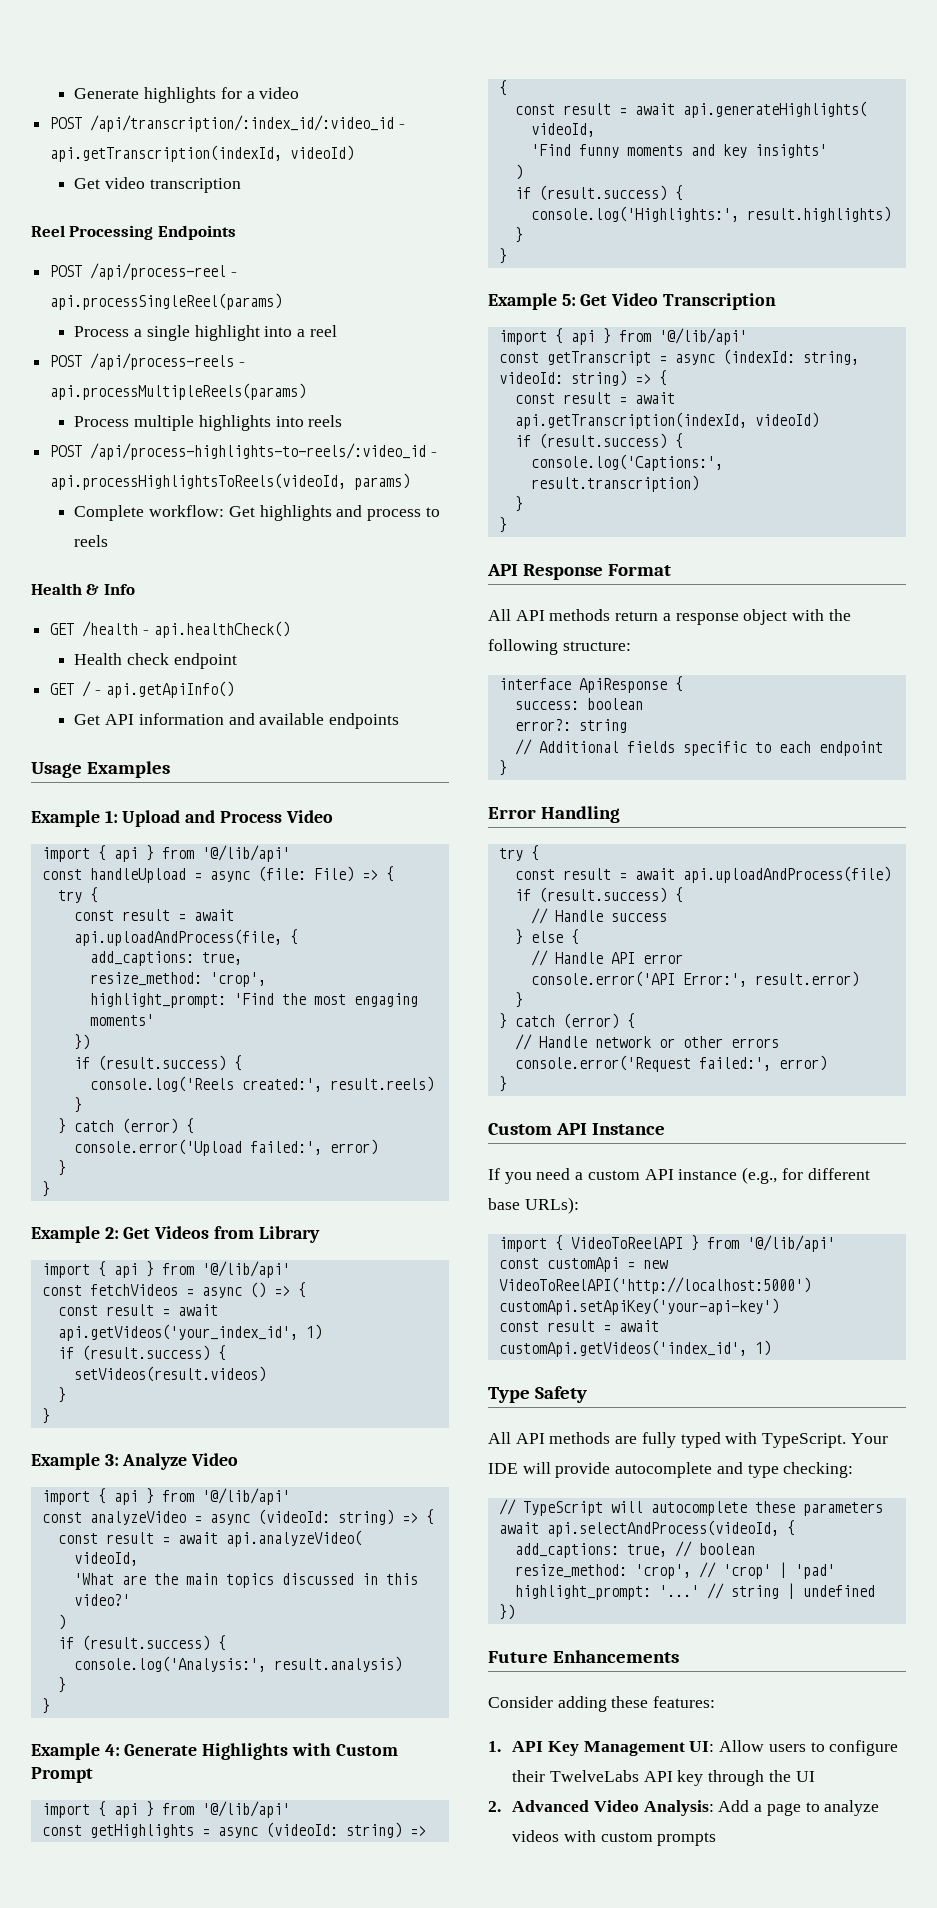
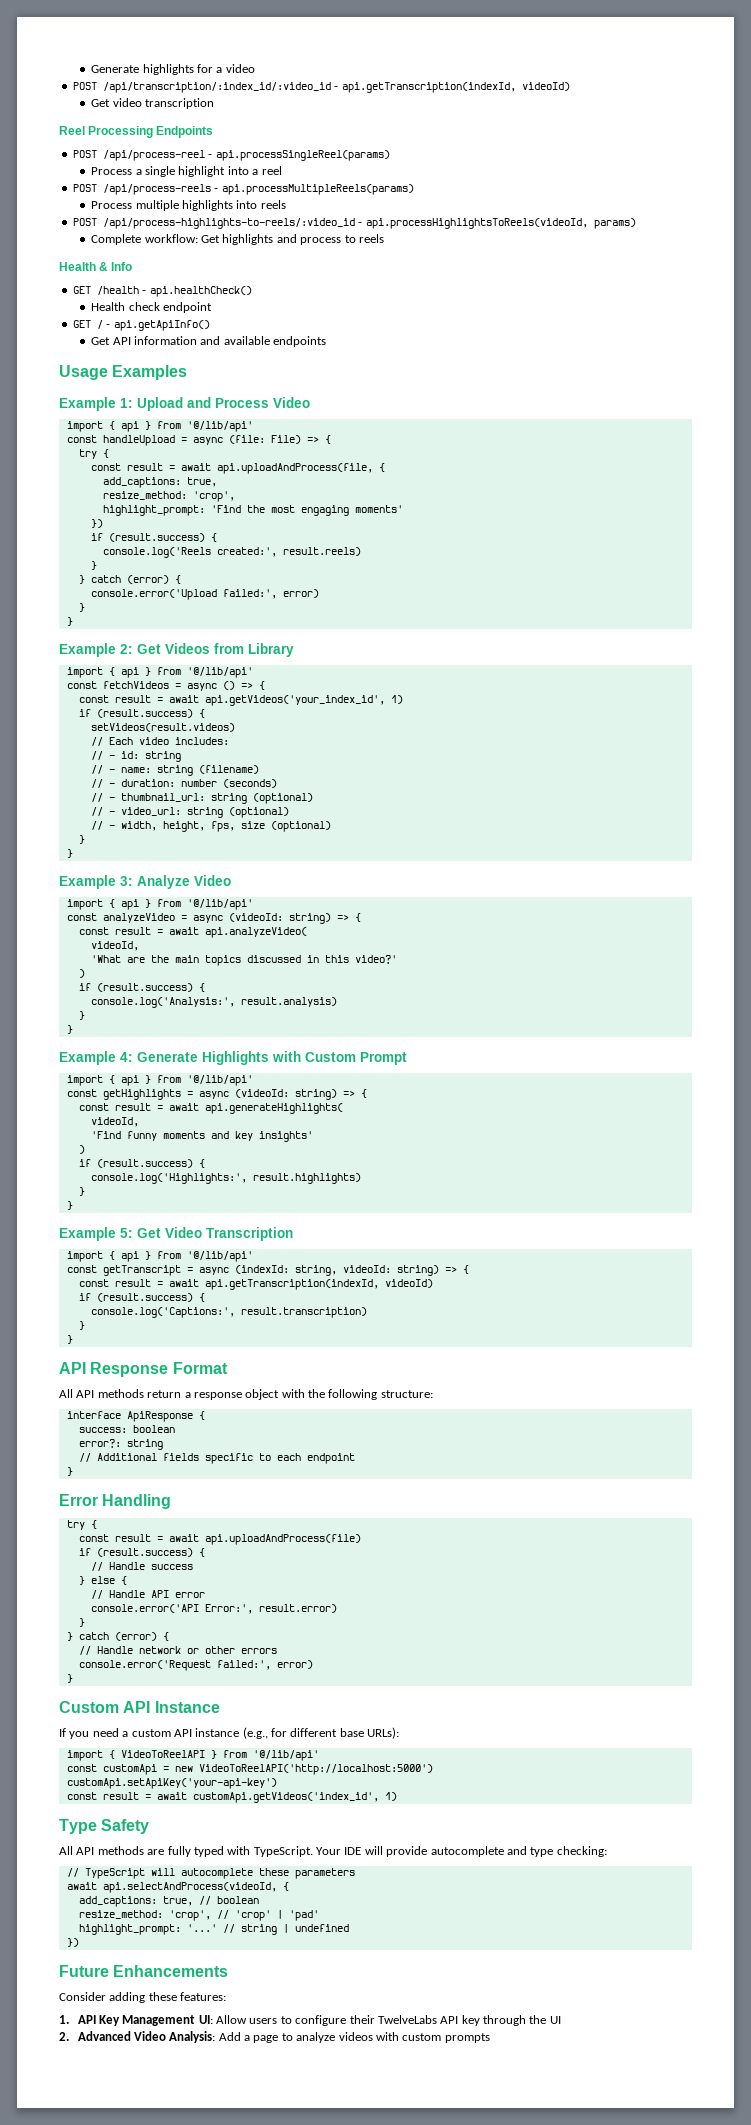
+ // Each video includes:
+ // - id: string
+ // - name: string (filename)
+ // - duration: number (seconds)
+ // - thumbnail_url: string (optional)
+ // - video_url: string (optional)
+ // - width, height, fps, size (optional)

